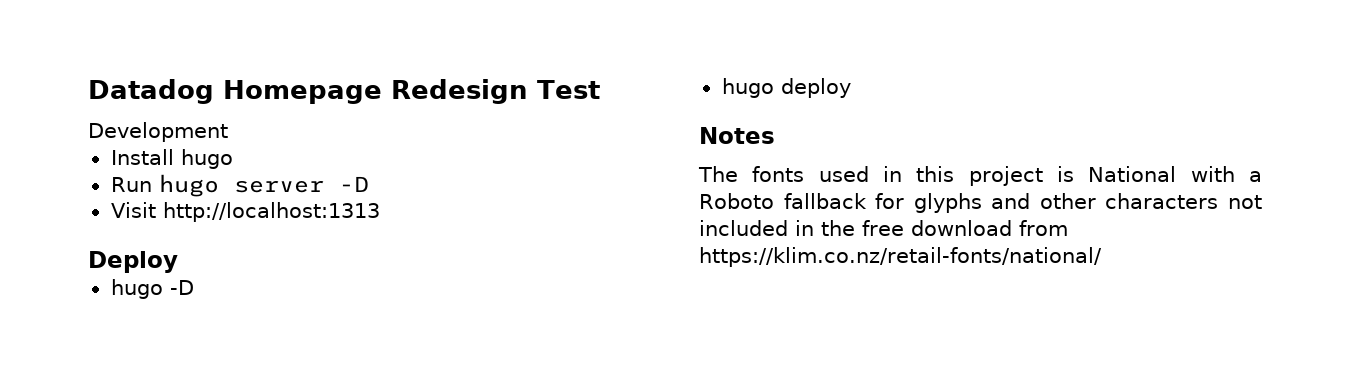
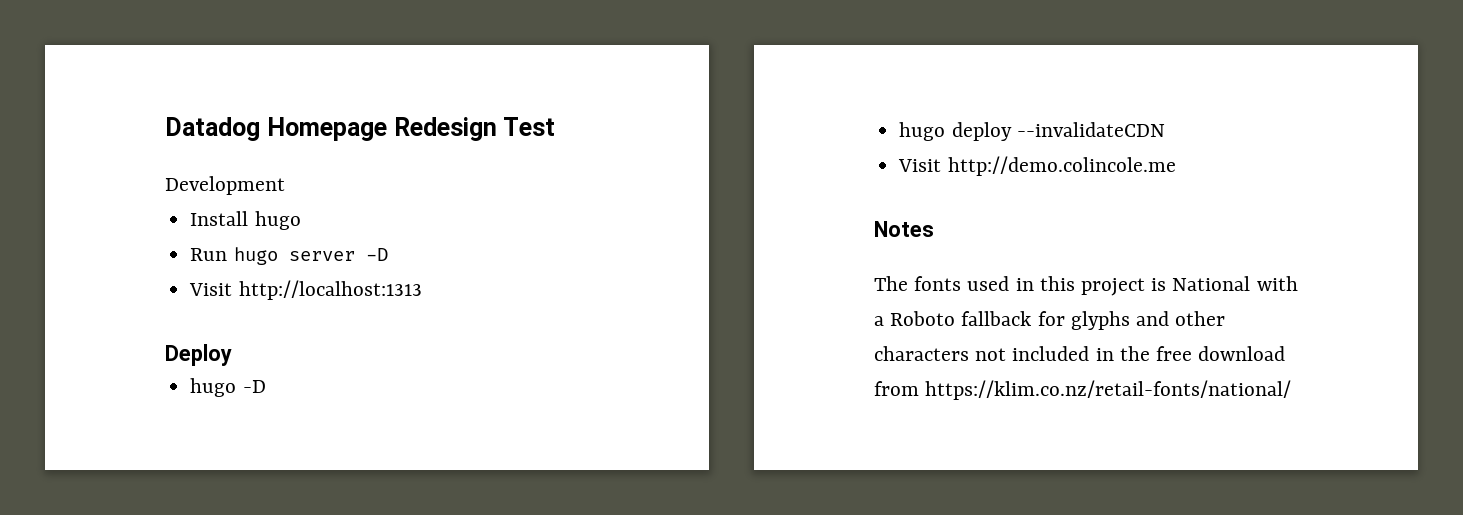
- hugo deploy
+ hugo deploy --invalidateCDN
+ Visit http://demo.colincole.me

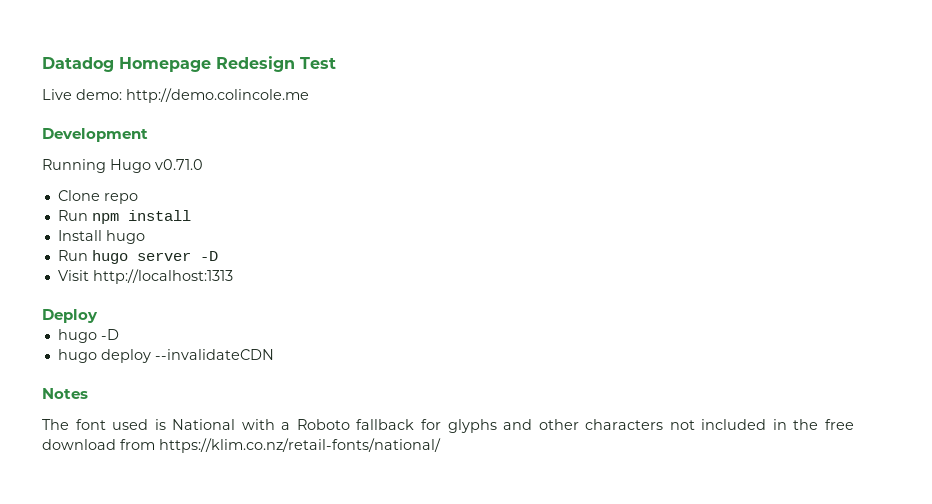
+ Live demo: http://demo.colincole.me
  Development
+ Running Hugo v0.71.0
+ Clone repo
+ Run npm install
- Visit http://demo.colincole.me
- The fonts used in this project is National with a Roboto fallback for glyphs and other characters not included in the free download from https://klim.co.nz/retail-fonts/national/
+ The font used is National with a Roboto fallback for glyphs and other characters not included in the free download from https://klim.co.nz/retail-fonts/national/

